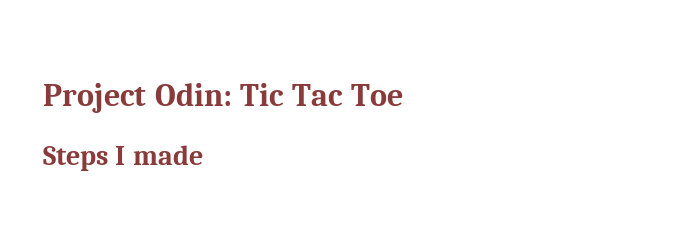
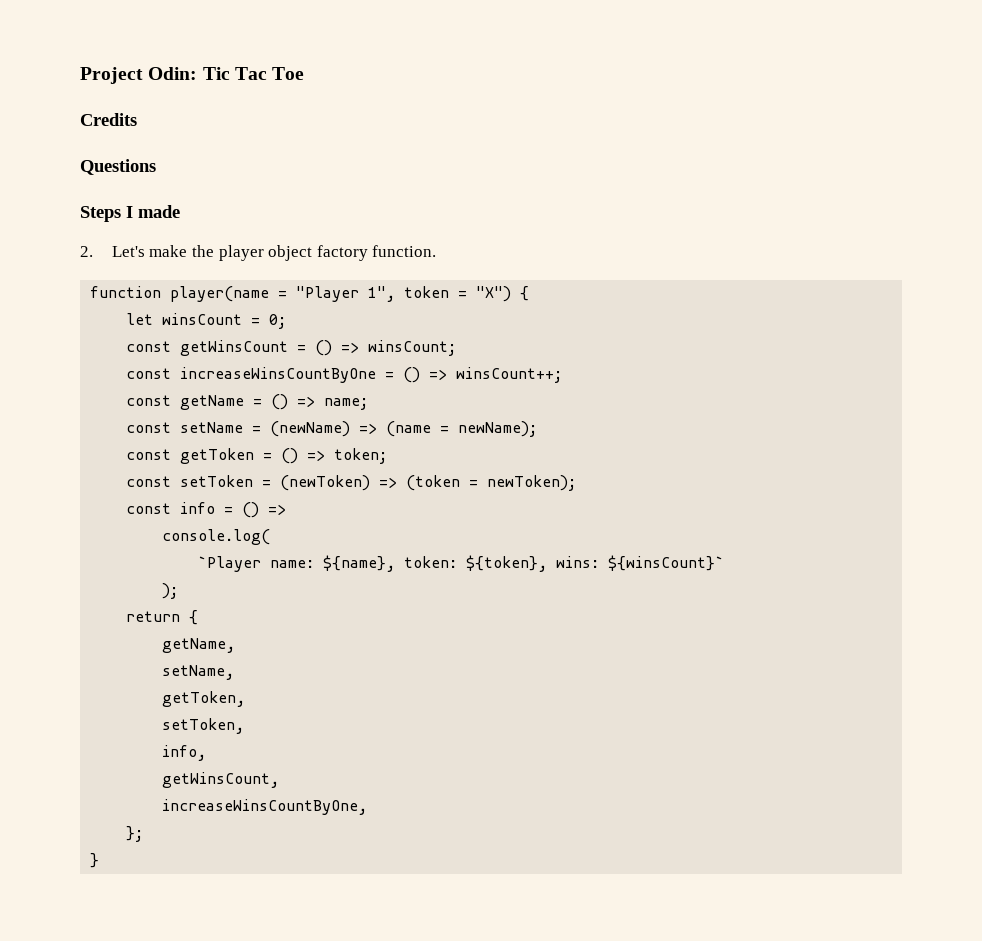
+ Credits
+ Questions
+ 2. Let's make the player object factory function.
+ function player(name = "Player 1", token = "X") {
+ let winsCount = 0;
+ const getWinsCount = () => winsCount;
+ const increaseWinsCountByOne = () => winsCount++;
+ const getName = () => name;
+ const setName = (newName) => (name = newName);
+ const getToken = () => token;
+ const setToken = (newToken) => (token = newToken);
+ const info = () =>
+ console.log(
+ `Player name: ${name}, token: ${token}, wins: ${winsCount}`
+ );
+ return {
+ getName,
+ setName,
+ getToken,
+ setToken,
+ info,
+ getWinsCount,
+ increaseWinsCountByOne,
+ };
+ }

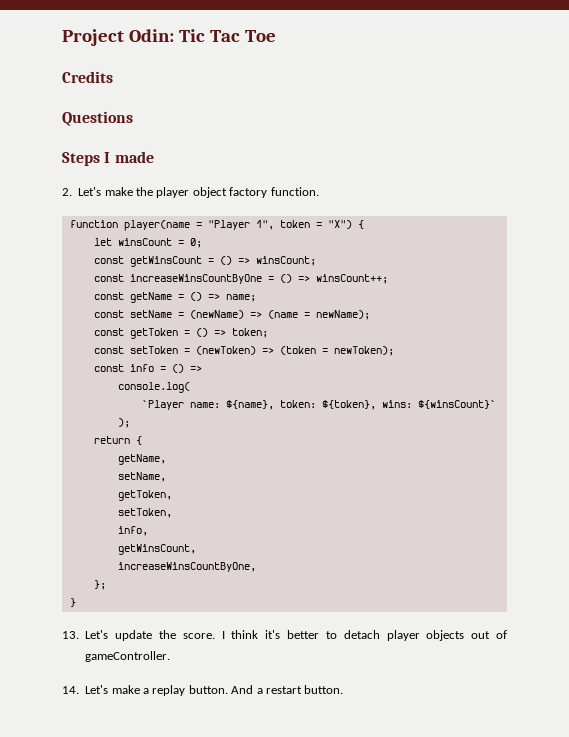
+ 13. Let's update the score. I think it's better to detach player objects out of gameController.
+ 14. Let's make a replay button. And a restart button.

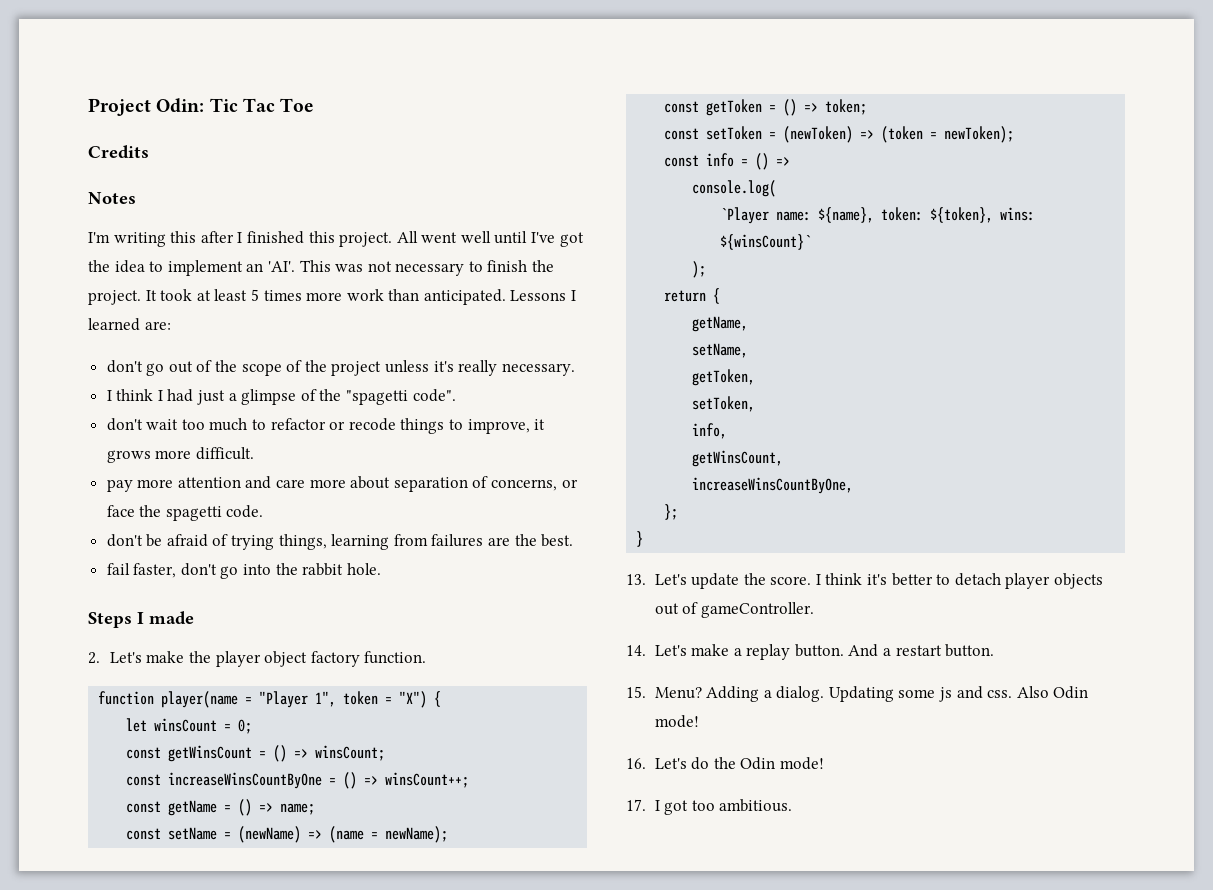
- Questions
+ Notes
+ I'm writing this after I finished this project. All went well until I've got the idea to implement an 'AI'. This was not necessary to finish the project. It took at least 5 times more work than anticipated. Lessons I learned are:
+ don't go out of the scope of the project unless it's really necessary.
+ I think I had just a glimpse of the "spagetti code".
+ don't wait too much to refactor or recode things to improve, it grows more difficult.
+ pay more attention and care more about separation of concerns, or face the spagetti code.
+ don't be afraid of trying things, learning from failures are the best.
+ fail faster, don't go into the rabbit hole.
+ 15. Menu? Adding a dialog. Updating some js and css. Also Odin mode!
+ 16. Let's do the Odin mode!
+ 17. I got too ambitious.

